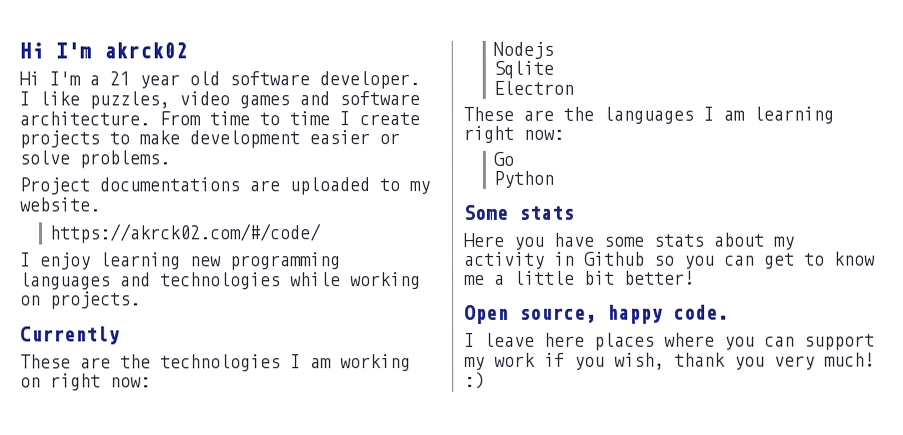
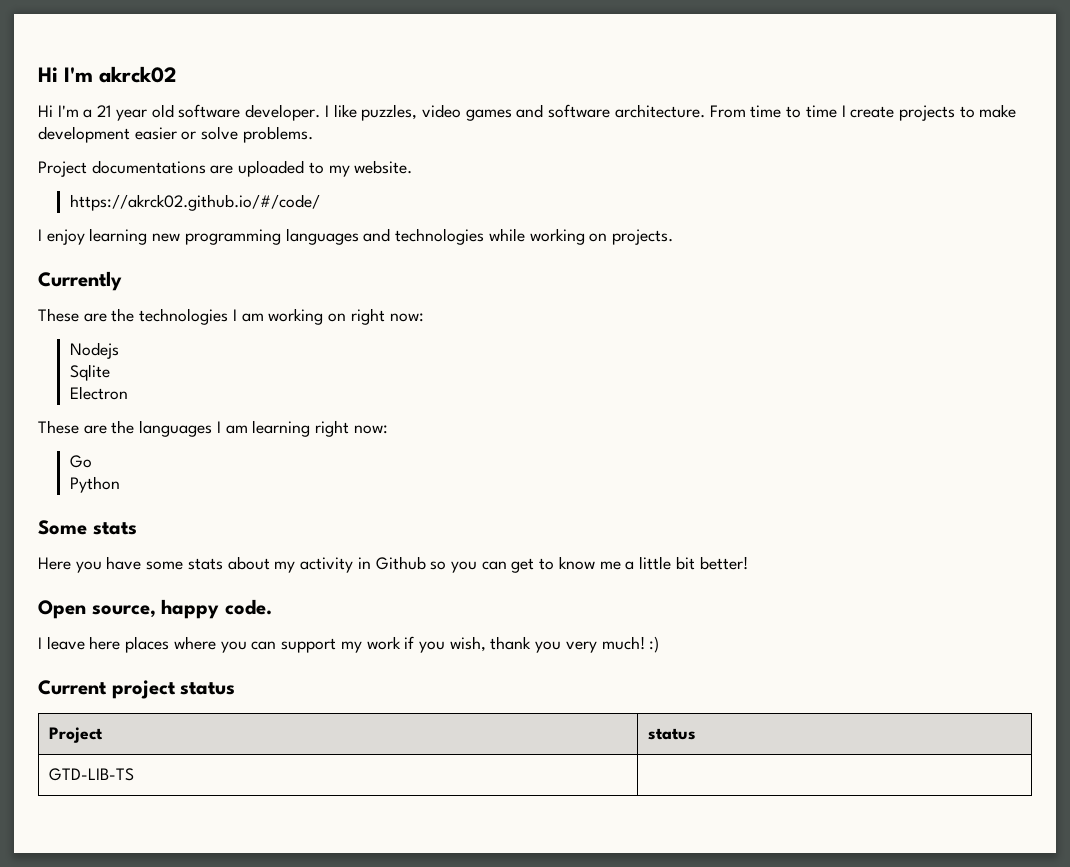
- https://akrck02.com/#/code/
+ https://akrck02.github.io/#/code/
+ Current project status
+ Project | status
+ GTD-LIB-TS |

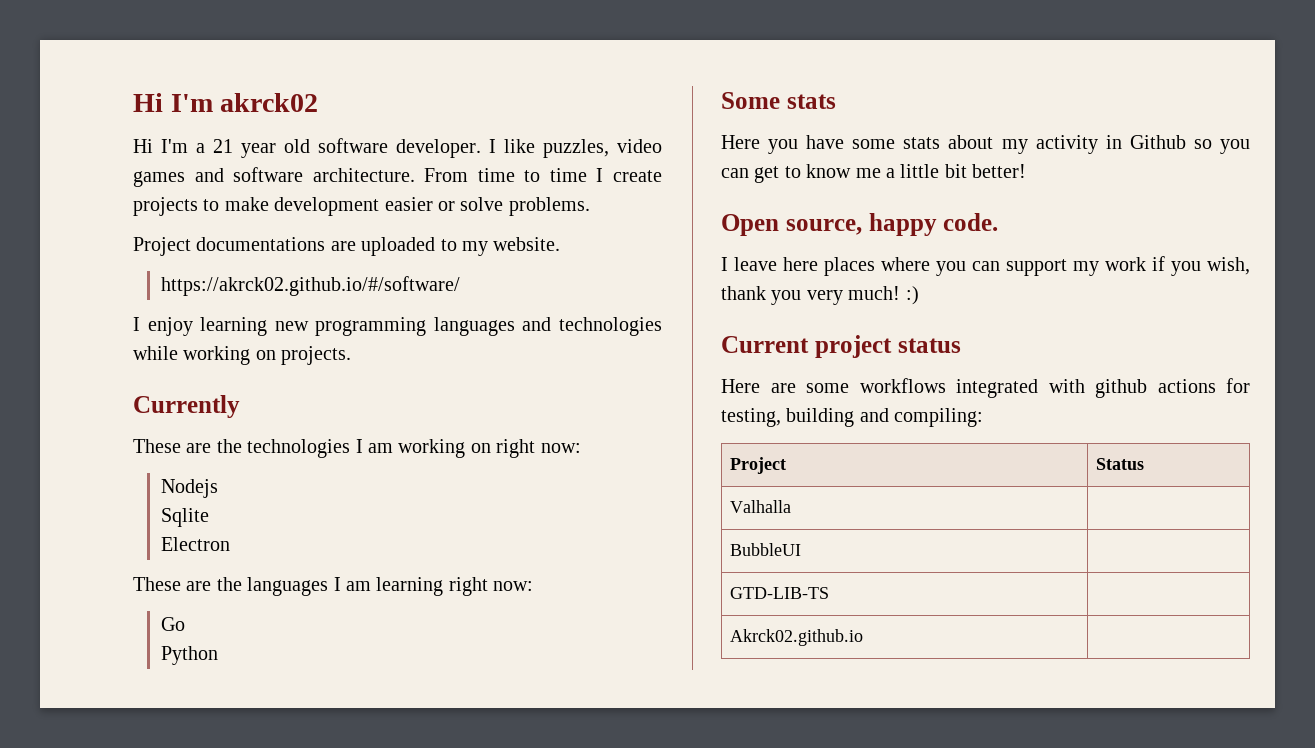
- https://akrck02.github.io/#/code/
+ https://akrck02.github.io/#/software/
- Project | status
+ Here are some workflows integrated with github actions for testing, building and compiling:
+ Project | Status
+ Valhalla |
+ BubbleUI |
+ Akrck02.github.io |

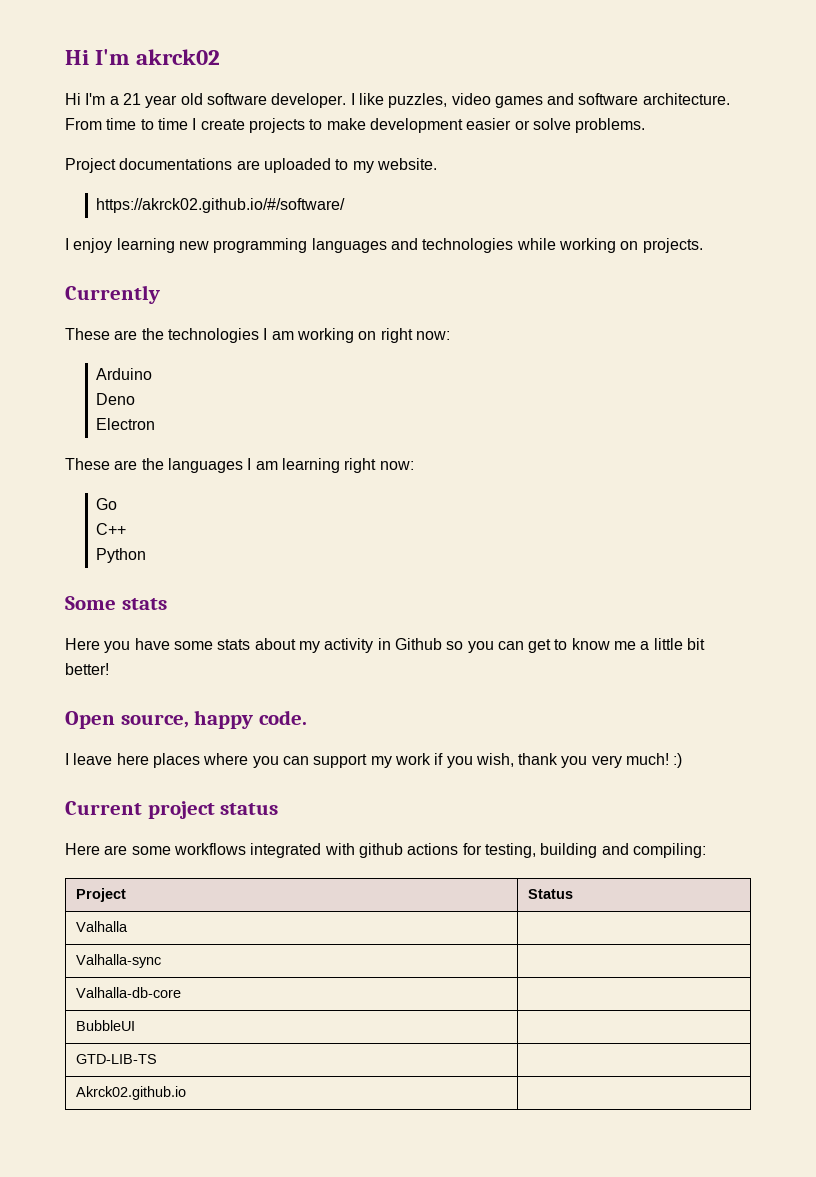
- Nodejs
- Sqlite
+ Arduino
+ Deno
+ C++
+ Valhalla-sync |
+ Valhalla-db-core |

